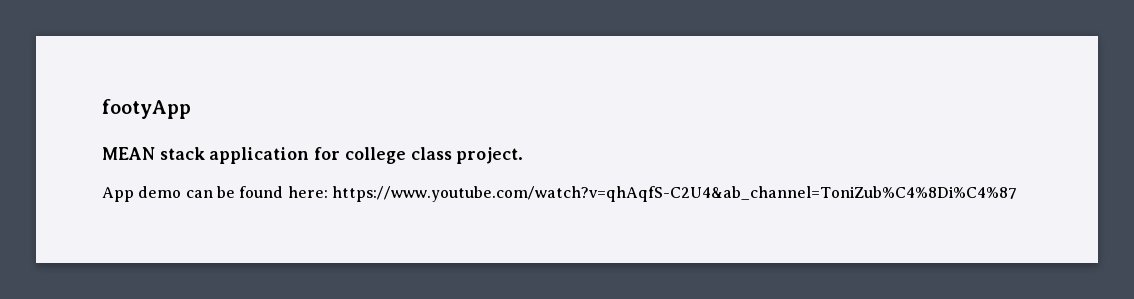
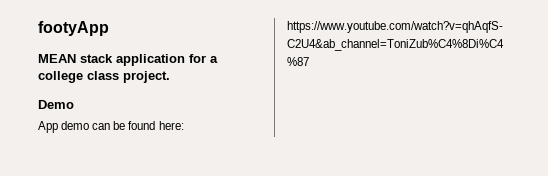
- MEAN stack application for college class project.
+ MEAN stack application for a college class project.
+ Demo

